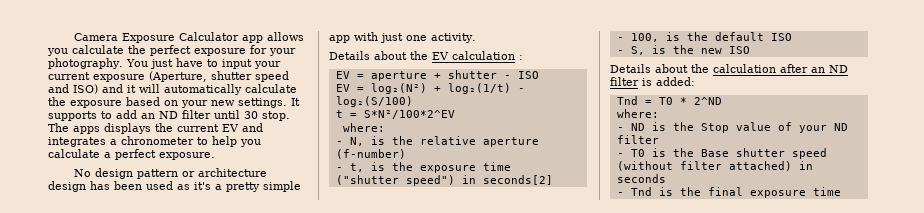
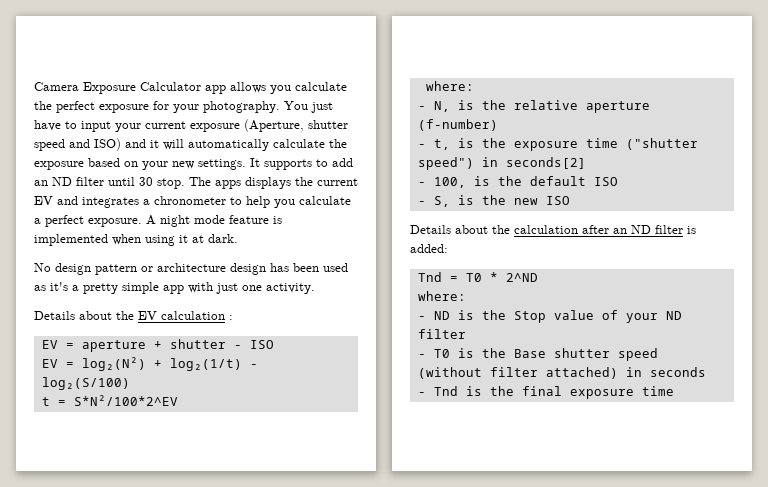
+ A night mode feature is implemented when using it at dark.

